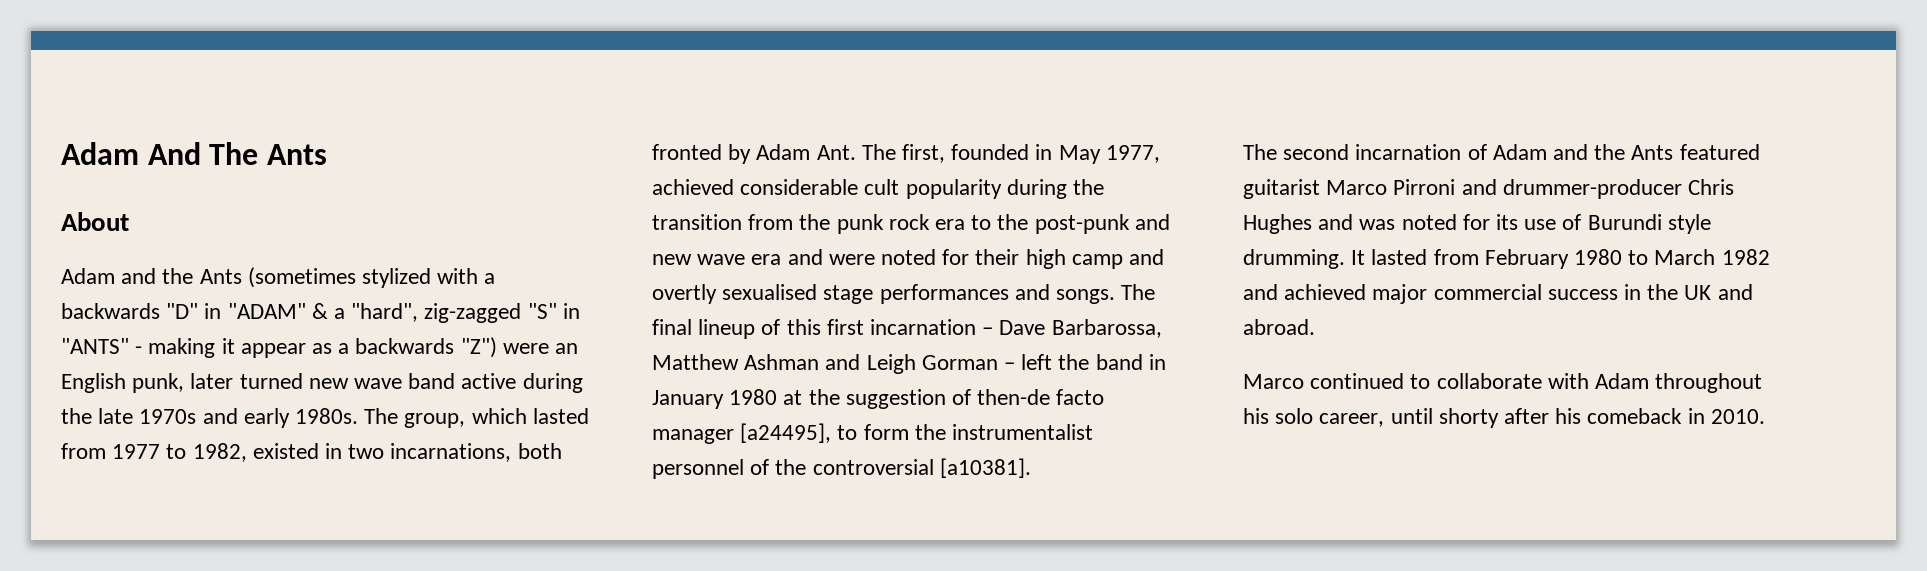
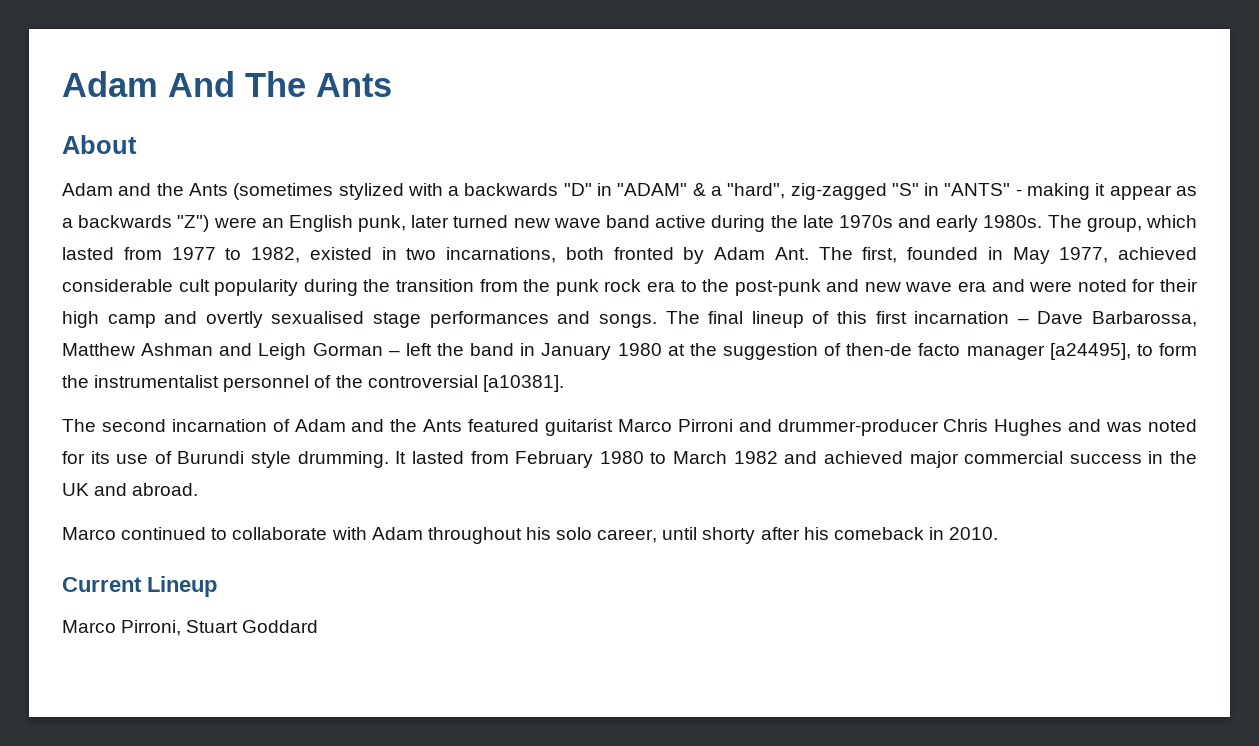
+ Current Lineup
+ Marco Pirroni, Stuart Goddard

